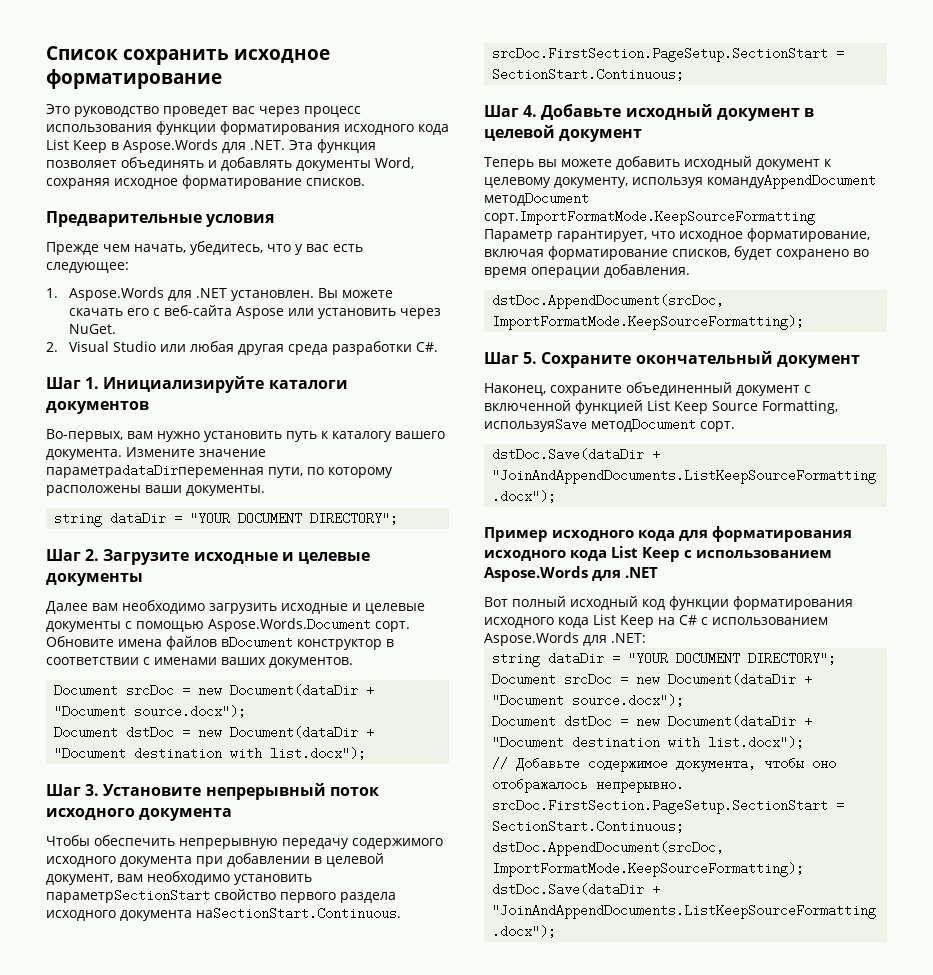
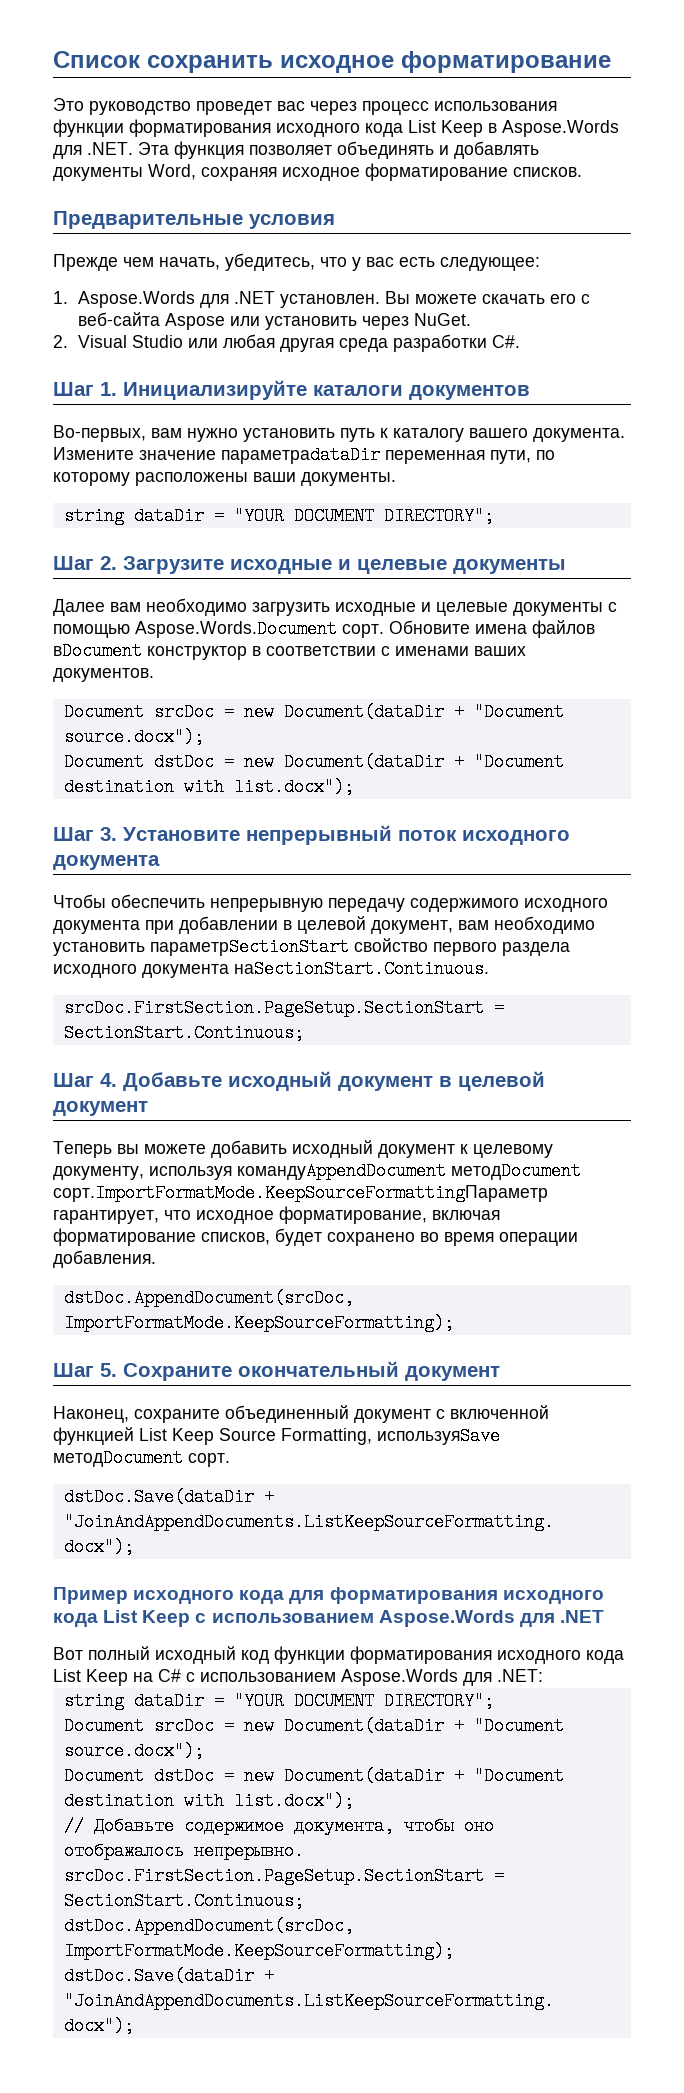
- Измените значение параметраdataDirпеременная пути, по которому расположены ваши документы.
+ Измените значение параметраdataDir переменная пути, по которому расположены ваши документы.
- Теперь вы можете добавить исходный документ к целевому документу, используя командуAppendDocument методDocument сорт.ImportFormatMode.KeepSourceFormatting Параметр гарантирует, что исходное форматирование, включая форматирование списков, будет сохранено во время операции добавления.
+ Теперь вы можете добавить исходный документ к целевому документу, используя командуAppendDocument методDocument сорт.ImportFormatMode.KeepSourceFormattingПараметр гарантирует, что исходное форматирование, включая форматирование списков, будет сохранено во время операции добавления.

